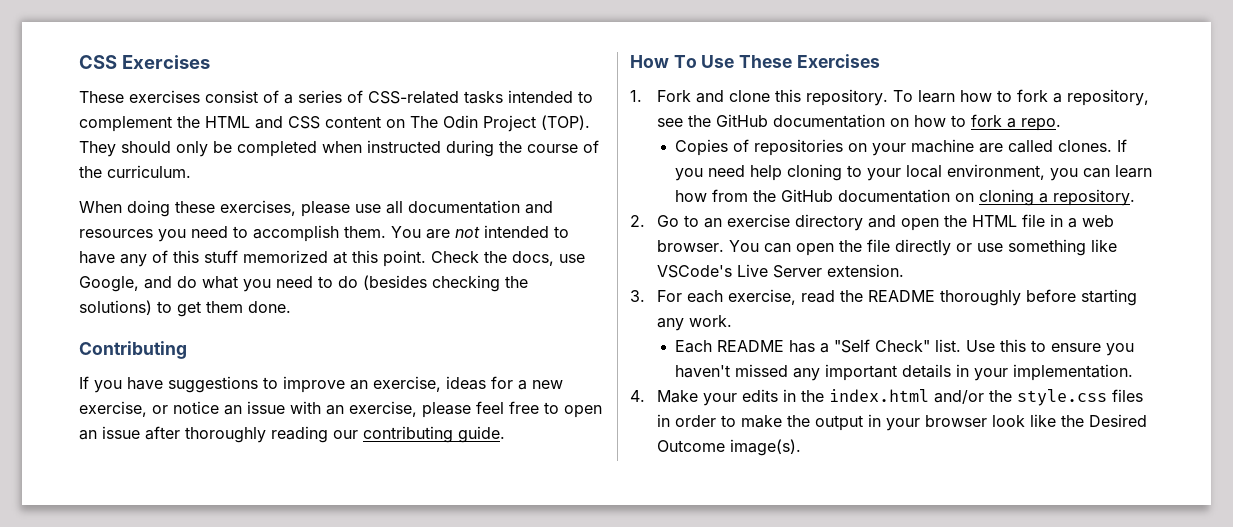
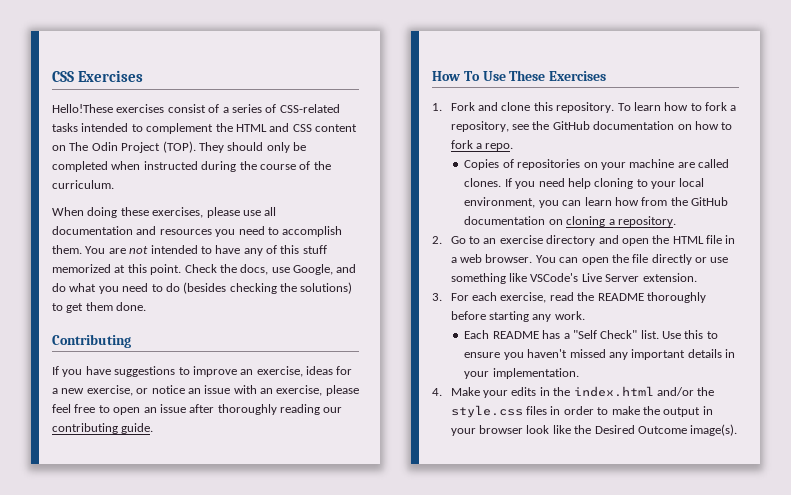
- These exercises consist of a series of CSS-related tasks intended to complement the HTML and CSS content on The Odin Project (TOP).
+ Hello!These exercises consist of a series of CSS-related tasks intended to complement the HTML and CSS content on The Odin Project (TOP).

